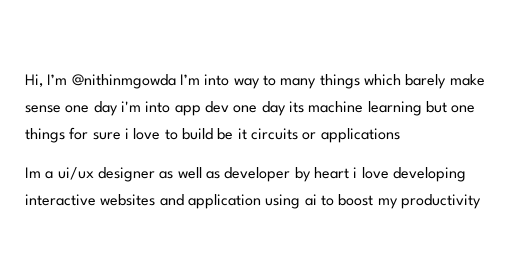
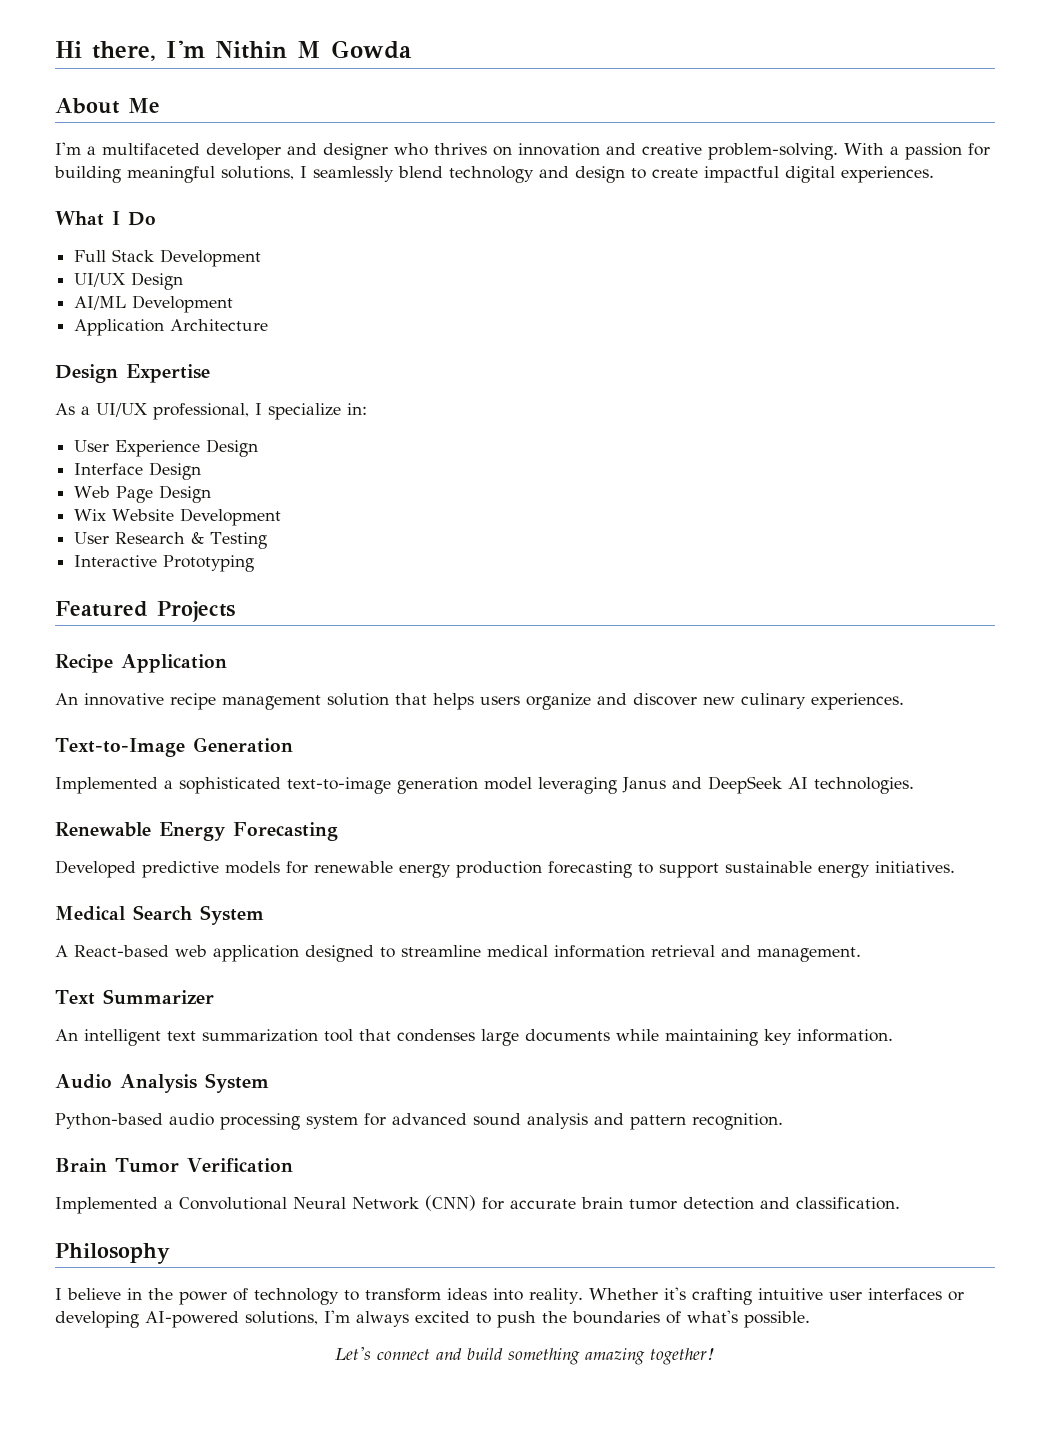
- Hi, I’m @nithinmgowda I’m into way to many things which barely make sense one day i'm into app dev one day its machine learning but one things for sure i love to build be it circuits or applications
- Im a ui/ux designer as well as developer by heart i love developing interactive websites and application using ai to boost my productivity
+ Hi there, I'm Nithin M Gowda
+ About Me
+ I'm a multifaceted developer and designer who thrives on innovation and creative problem-solving. With a passion for building meaningful solutions, I seamlessly blend technology and design to create impactful digital experiences.
+ What I Do
+ Full Stack Development
+ UI/UX Design
+ AI/ML Development
+ Application Architecture
+ Design Expertise
+ As a UI/UX professional, I specialize in:
+ User Experience Design
+ Interface Design
+ Web Page Design
+ Wix Website Development
+ User Research & Testing
+ Interactive Prototyping
+ Featured Projects
+ Recipe Application
+ An innovative recipe management solution that helps users organize and discover new culinary experiences.
+ Text-to-Image Generation
+ Implemented a sophisticated text-to-image generation model leveraging Janus and DeepSeek AI technologies.
+ Renewable Energy Forecasting
+ Developed predictive models for renewable energy production forecasting to support sustainable energy initiatives.
+ Medical Search System
+ A React-based web application designed to streamline medical information retrieval and management.
+ Text Summarizer
+ An intelligent text summarization tool that condenses large documents while maintaining key information.
+ Audio Analysis System
+ Python-based audio processing system for advanced sound analysis and pattern recognition.
+ Brain Tumor Verification
+ Implemented a Convolutional Neural Network (CNN) for accurate brain tumor detection and classification.
+ Philosophy
+ I believe in the power of technology to transform ideas into reality. Whether it's crafting intuitive user interfaces or developing AI-powered solutions, I'm always excited to push the boundaries of what's possible.
+ Let's connect and build something amazing together!

